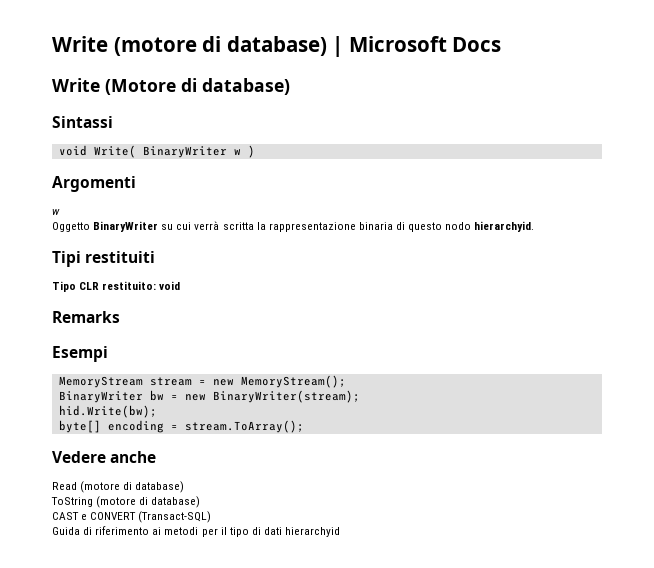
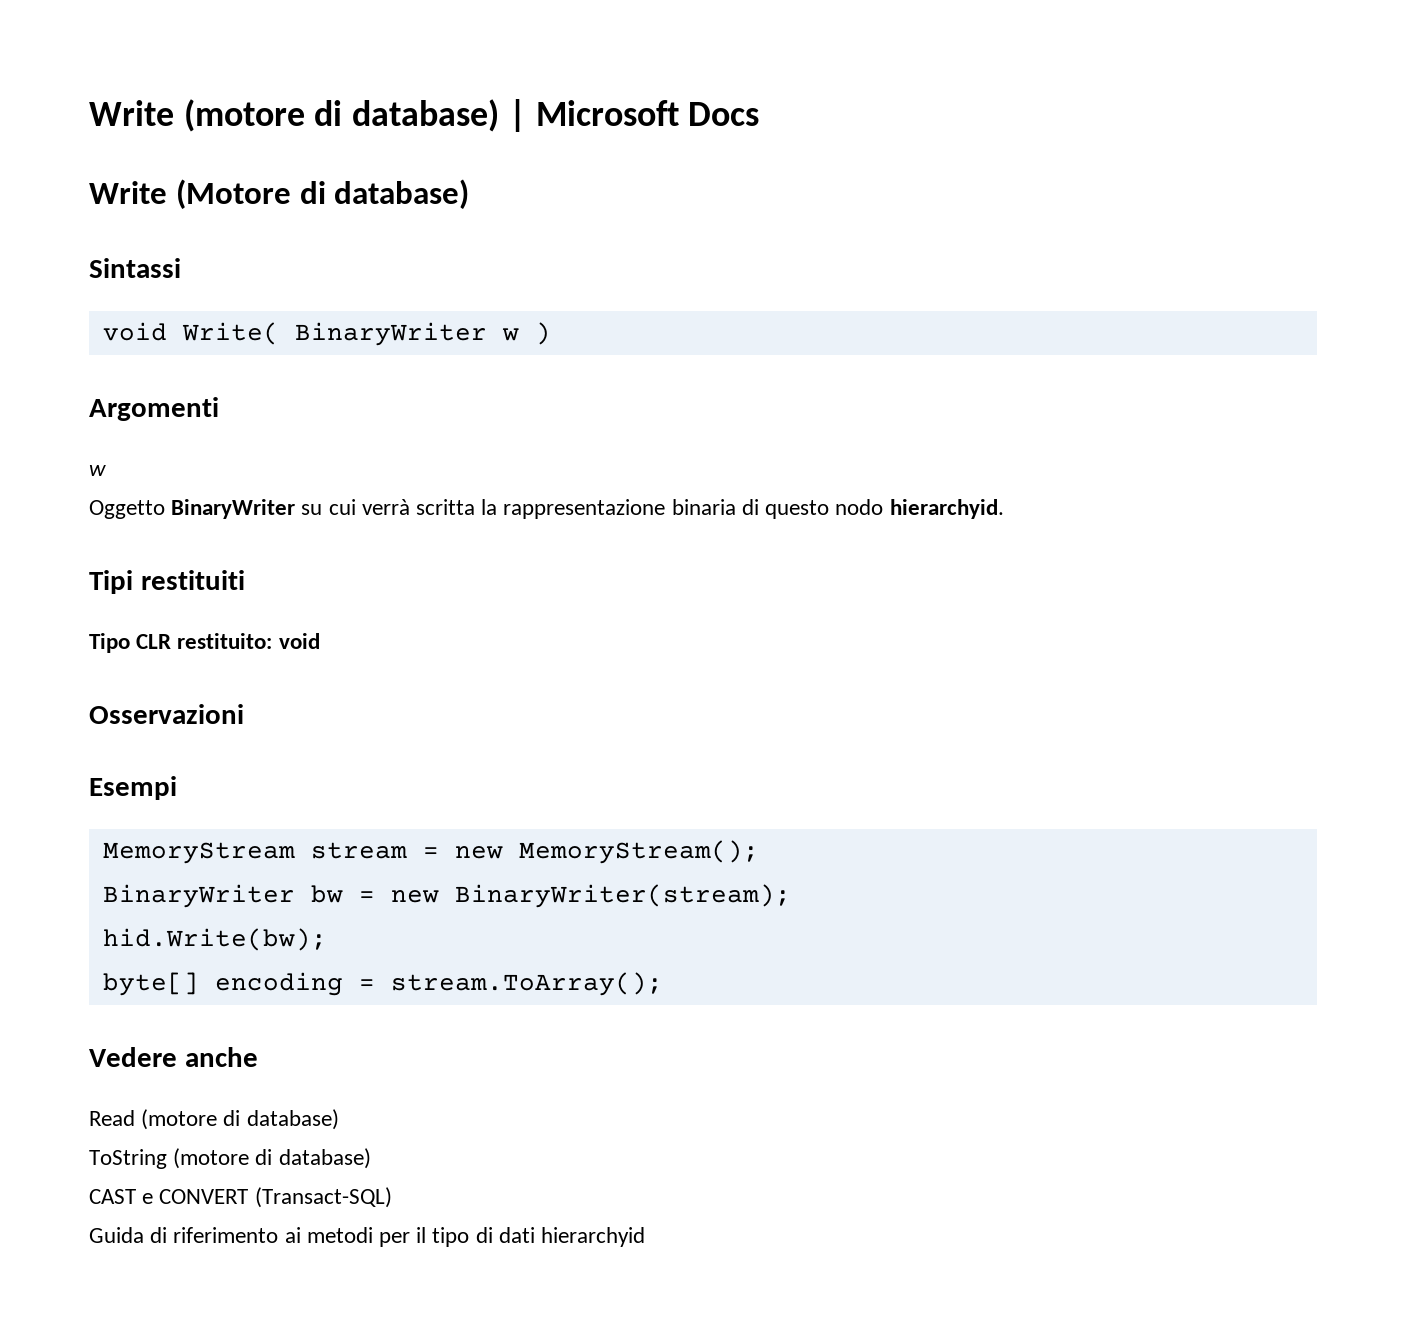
- Remarks
+ Osservazioni

